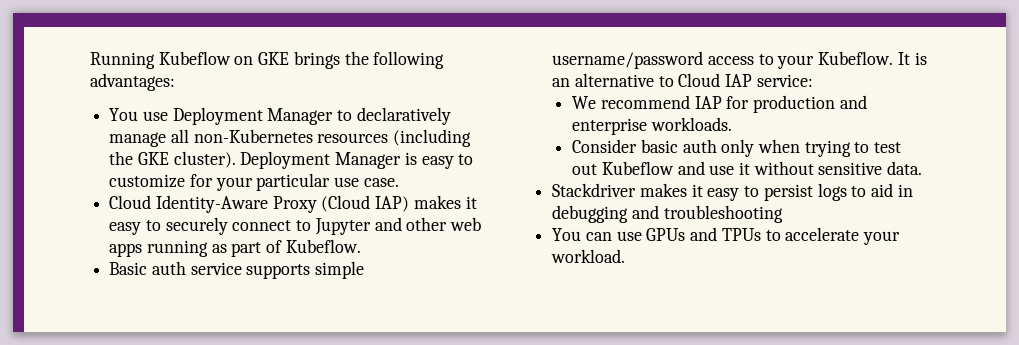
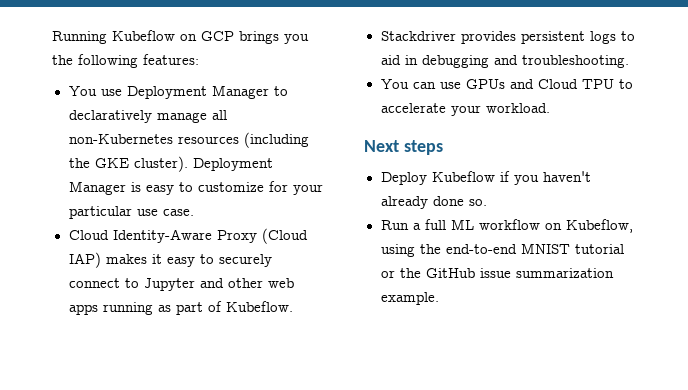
- Running Kubeflow on GKE brings the following advantages:
+ Running Kubeflow on GCP brings you the following features:
- Basic auth service supports simple username/password access to your Kubeflow. It is an alternative to Cloud IAP service:
- We recommend IAP for production and enterprise workloads.
- Consider basic auth only when trying to test out Kubeflow and use it without sensitive data.
- Stackdriver makes it easy to persist logs to aid in debugging and troubleshooting
+ Stackdriver provides persistent logs to aid in debugging and troubleshooting.
- You can use GPUs and TPUs to accelerate your workload.
+ You can use GPUs and Cloud TPU to accelerate your workload.
+ Next steps
+ Deploy Kubeflow if you haven't already done so.
+ Run a full ML workflow on Kubeflow, using the end-to-end MNIST tutorial or the GitHub issue summarization example.

